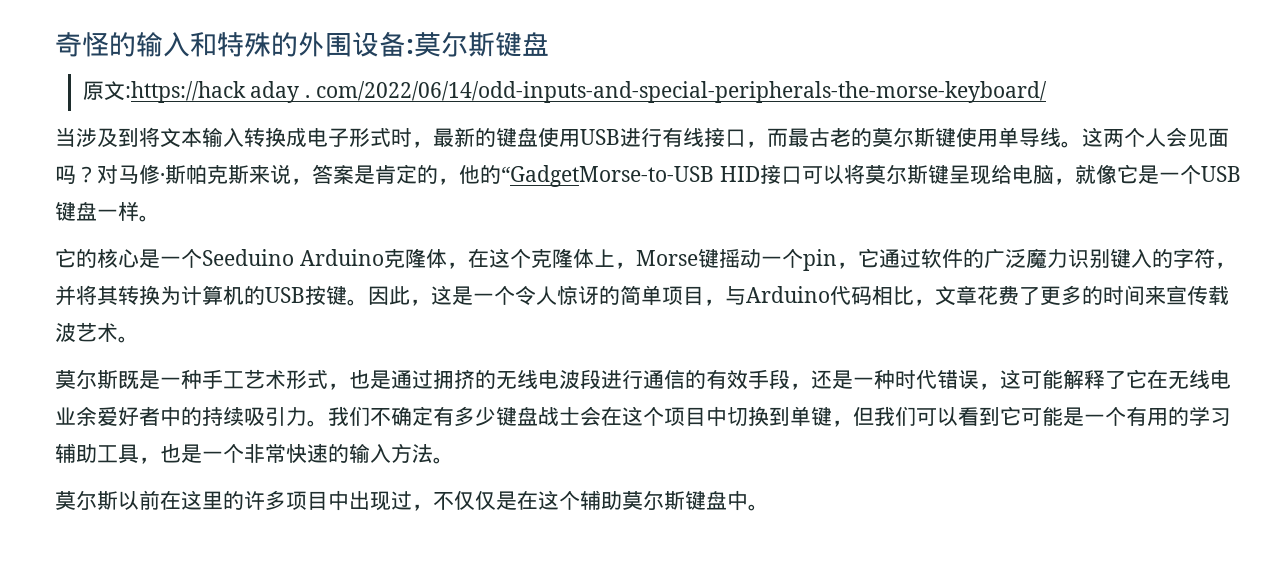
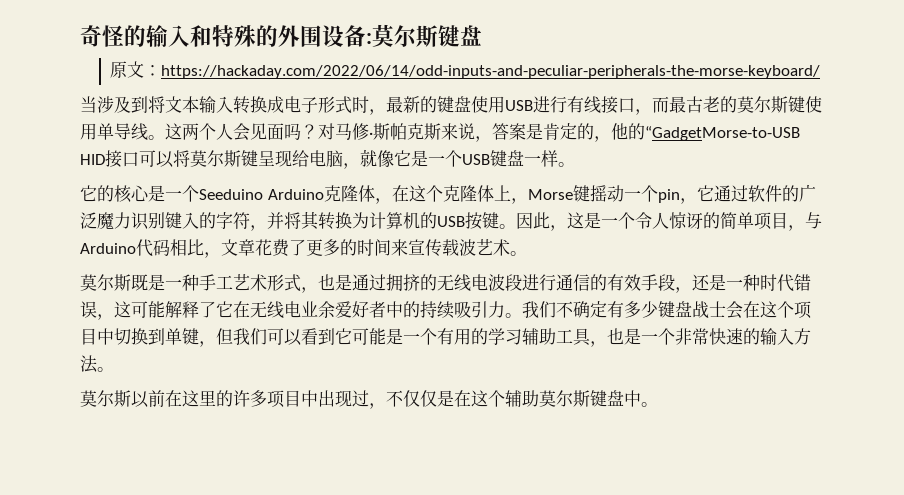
- 原文:https://hack aday . com/2022/06/14/odd-inputs-and-special-peripherals-the-morse-keyboard/
+ 原文：https://hackaday.com/2022/06/14/odd-inputs-and-peculiar-peripherals-the-morse-keyboard/

